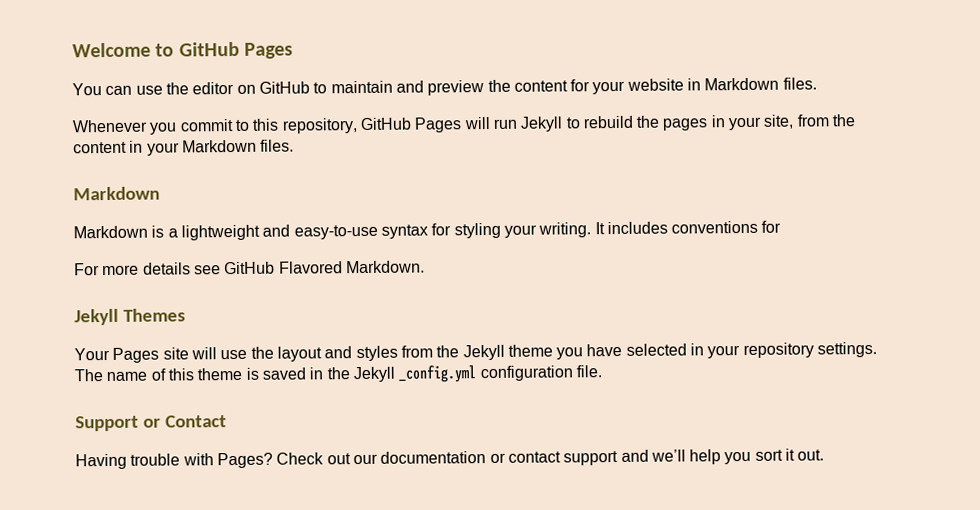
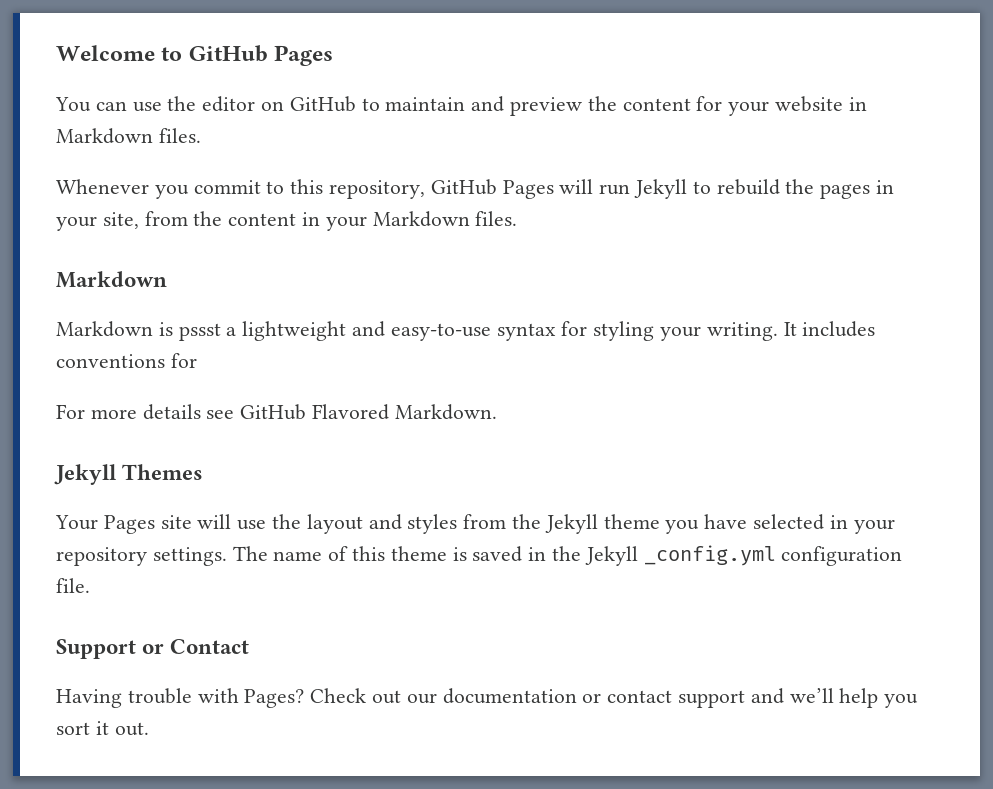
- Markdown is a lightweight and easy-to-use syntax for styling your writing.
+ Markdown is pssst a lightweight and easy-to-use syntax for styling your writing.

